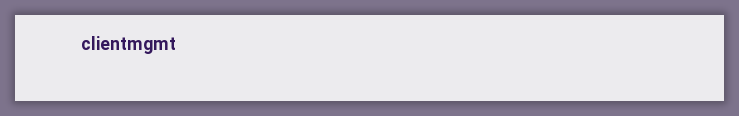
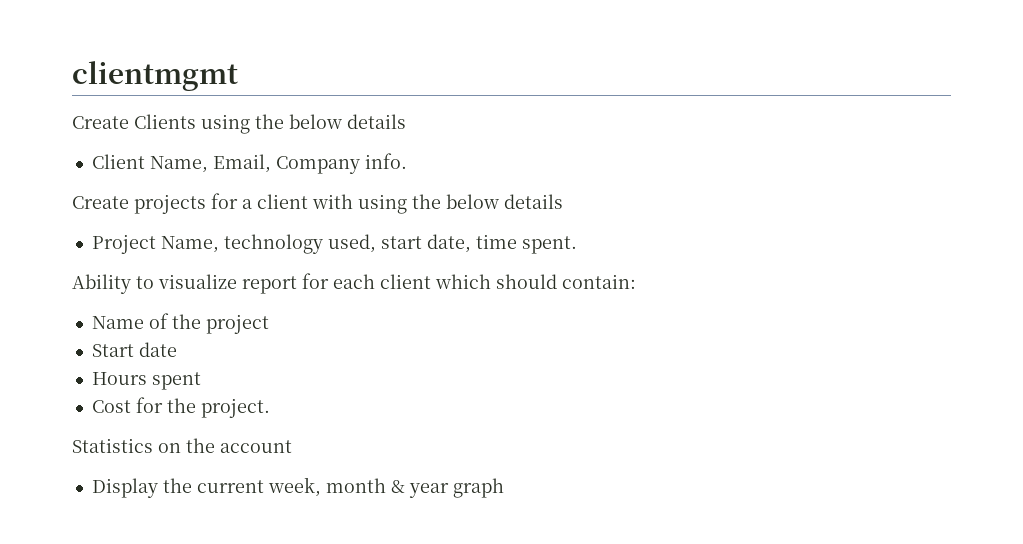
+ Create Clients using the below details
+ Client Name, Email, Company info.
+ Create projects for a client with using the below details
+ Project Name, technology used, start date, time spent.
+ Ability to visualize report for each client which should contain:
+ Name of the project
+ Start date
+ Hours spent
+ Cost for the project.
+ Statistics on the account
+ Display the current week, month & year graph

